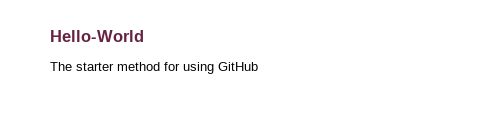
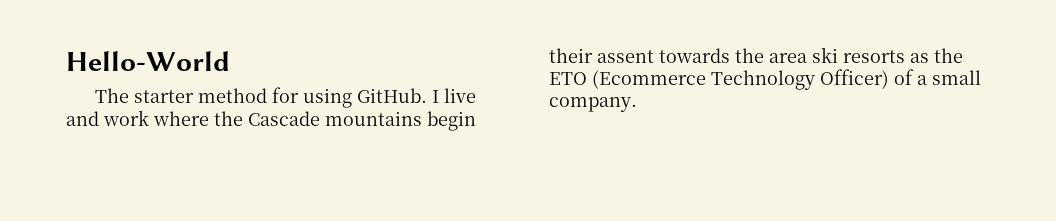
- The starter method for using GitHub
+ The starter method for using GitHub. I live and work where the Cascade mountains begin their assent towards the area ski resorts as the ETO (Ecommerce Technology Officer) of a small company.

